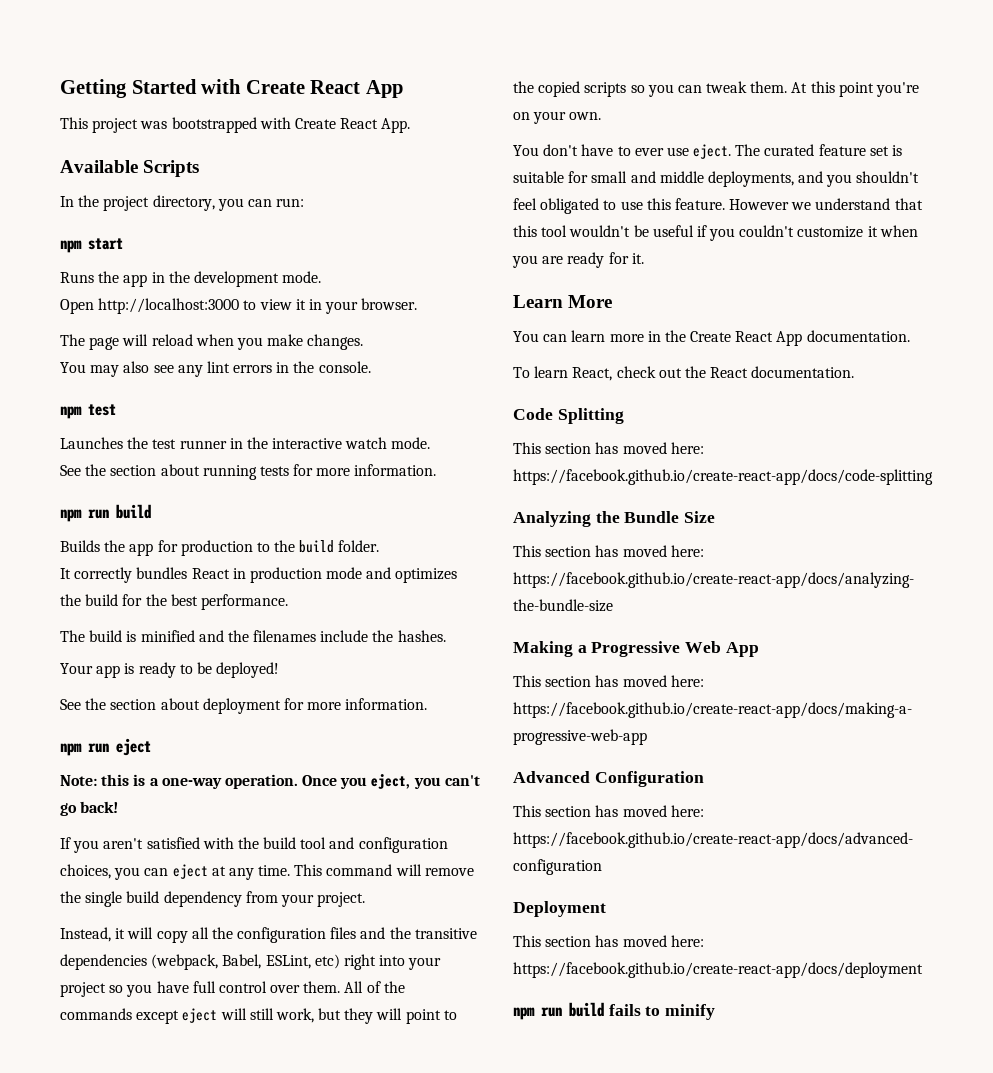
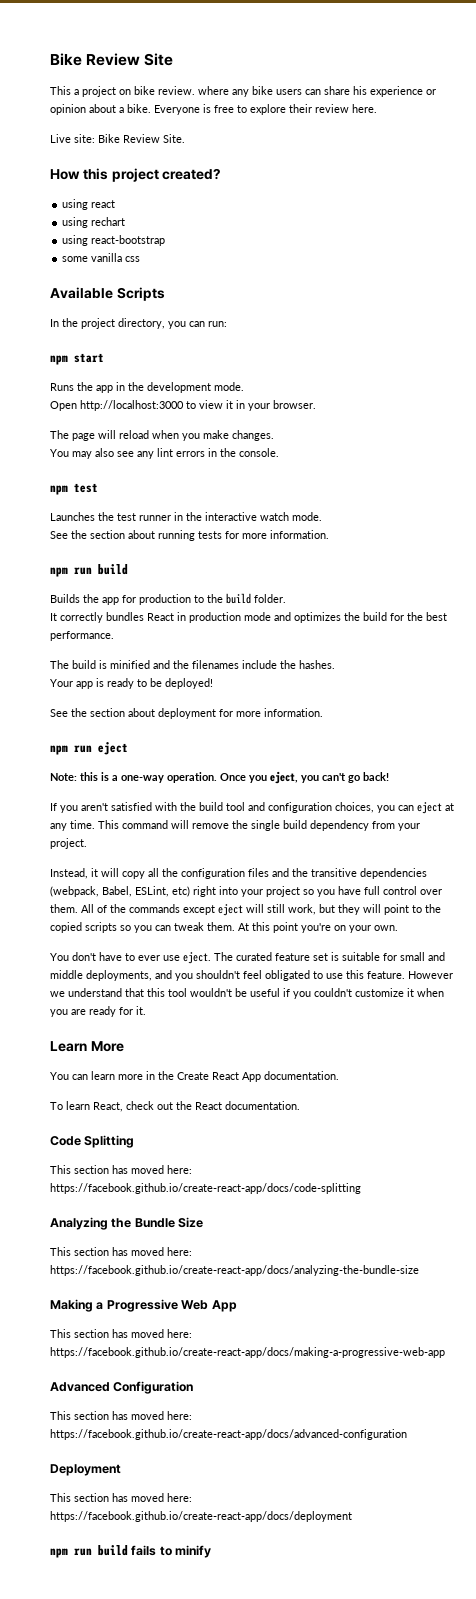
- Getting Started with Create React App
- This project was bootstrapped with Create React App.
+ Bike Review Site
+ This a project on bike review. where any bike users can share his experience or opinion about a bike. Everyone is free to explore their review here.
+ Live site: Bike Review Site.
+ How this project created?
+ using react
+ using rechart
+ using react-bootstrap
+ some vanilla css

